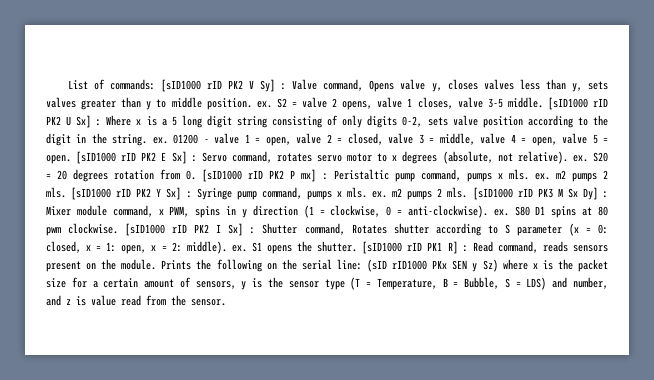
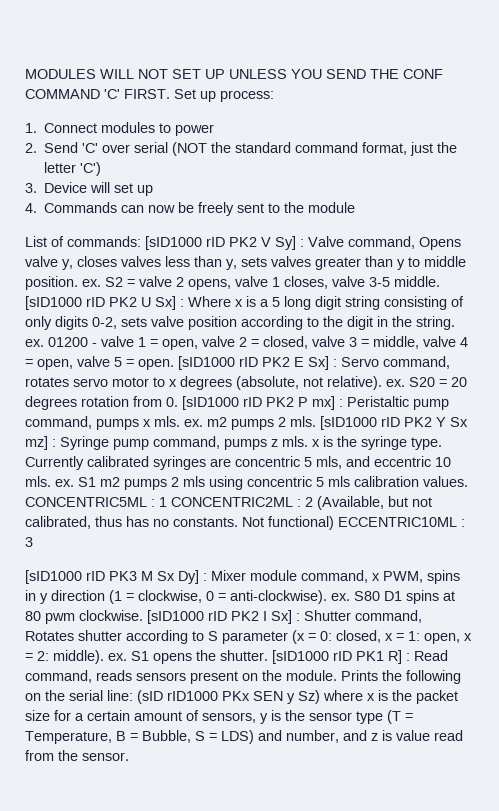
+ MODULES WILL NOT SET UP UNLESS YOU SEND THE CONF COMMAND 'C' FIRST. Set up process:
+ 1. Connect modules to power
+ 2. Send 'C' over serial (NOT the standard command format, just the letter 'C')
+ 3. Device will set up
+ 4. Commands can now be freely sent to the module
- [sID1000 rID PK2 Y Sx] : Syringe pump command, pumps x mls. ex. m2 pumps 2 mls. [sID1000 rID PK3 M Sx Dy] : Mixer module command, x PWM, spins in y direction (1 = clockwise, 0 = anti-clockwise). ex.
+ [sID1000 rID PK2 Y Sx mz] : Syringe pump command, pumps z mls. x is the syringe type. Currently calibrated syringes are concentric 5 mls, and eccentric 10 mls. ex. S1 m2 pumps 2 mls using concentric 5 mls calibration values. CONCENTRIC5ML : 1 CONCENTRIC2ML : 2 (Available, but not calibrated, thus has no constants. Not functional) ECCENTRIC10ML : 3
+ [sID1000 rID PK3 M Sx Dy] : Mixer module command, x PWM, spins in y direction (1 = clockwise, 0 = anti-clockwise). ex.

